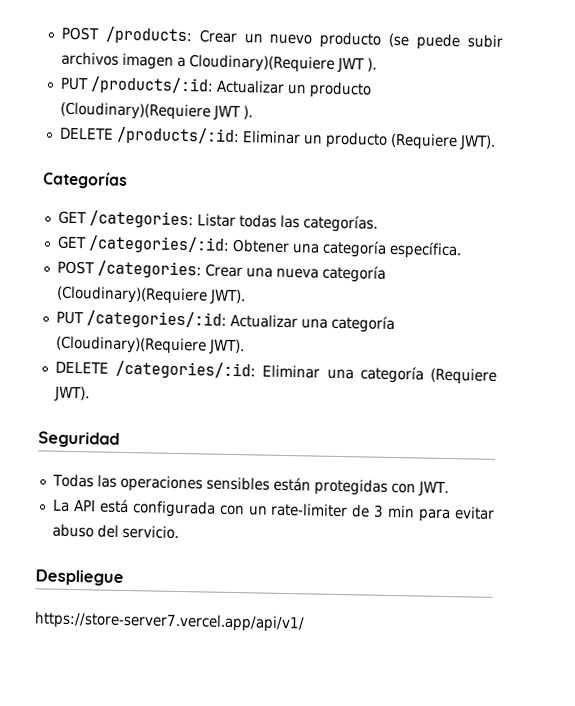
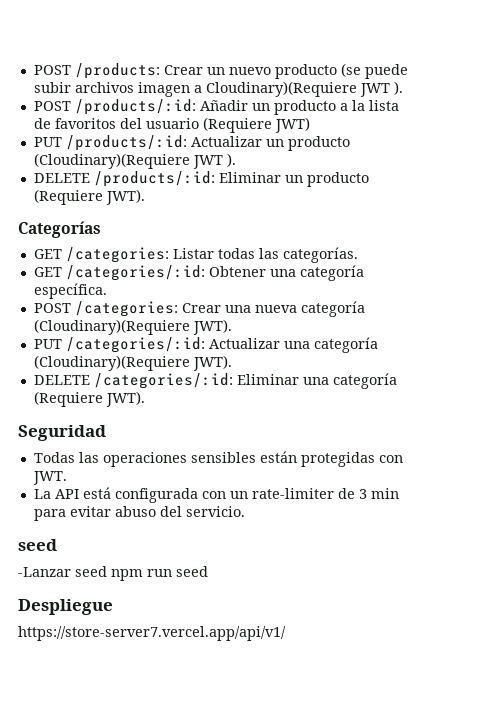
+ POST /products/:id: Añadir un producto a la lista de favoritos del usuario (Requiere JWT)
  La API está configurada con un rate-limiter de 3 min para evitar abuso del servicio.
+ seed
+ -Lanzar seed npm run seed

